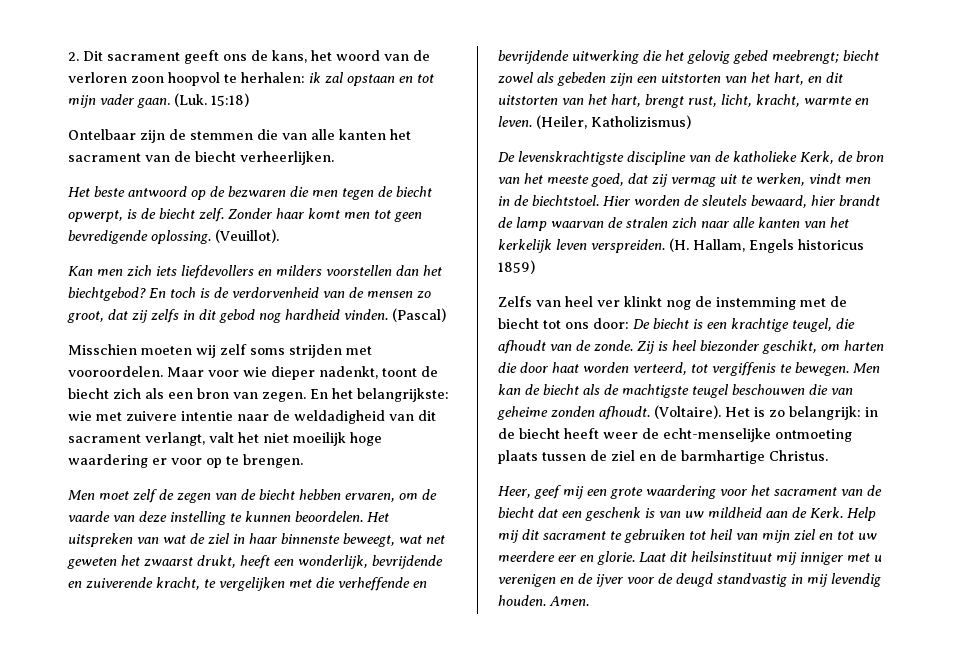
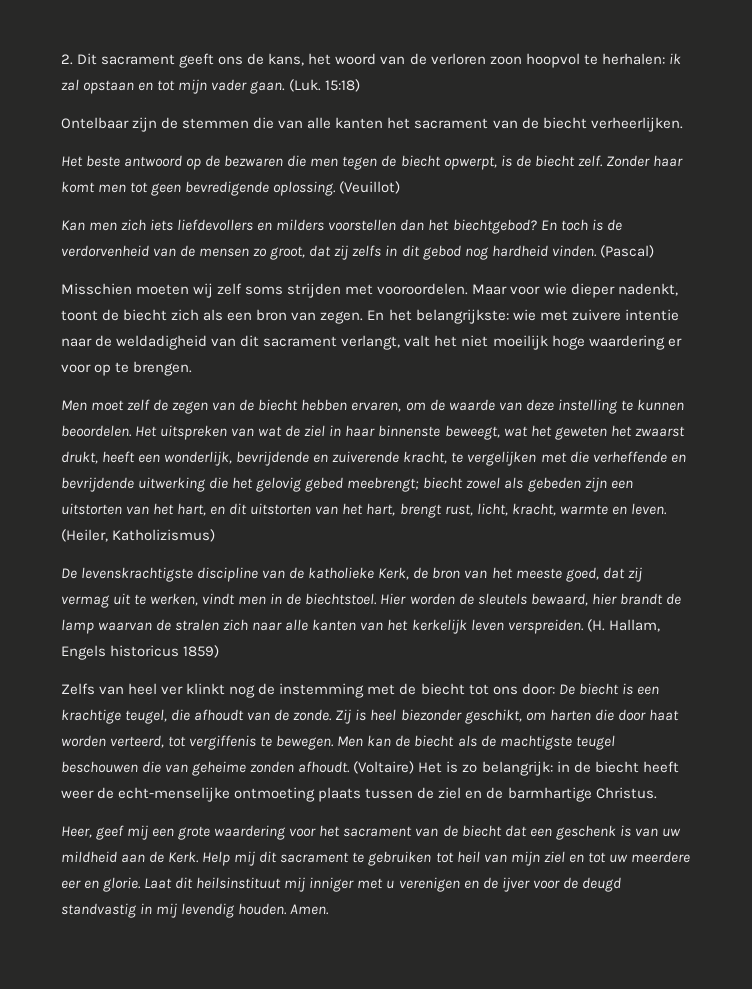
- (Veuillot).
+ (Veuillot)
- Men moet zelf de zegen van de biecht hebben ervaren, om de vaarde van deze instelling te kunnen beoordelen.
+ Men moet zelf de zegen van de biecht hebben ervaren, om de waarde van deze instelling te kunnen beoordelen.
- Het uitspreken van wat de ziel in haar binnenste beweegt, wat net geweten het zwaarst drukt, heeft een wonderlijk, bevrijdende en zuiverende kracht, te vergelijken met die verheffende en bevrijdende uitwerking die het gelovig gebed meebrengt; biecht zowel als gebeden zijn een uitstorten van het hart, en dit uitstorten van het hart, brengt rust, licht, kracht, warmte en leven.
+ Het uitspreken van wat de ziel in haar binnenste beweegt, wat het geweten het zwaarst drukt, heeft een wonderlijk, bevrijdende en zuiverende kracht, te vergelijken met die verheffende en bevrijdende uitwerking die het gelovig gebed meebrengt; biecht zowel als gebeden zijn een uitstorten van het hart, en dit uitstorten van het hart, brengt rust, licht, kracht, warmte en leven.
- (Voltaire). Het is zo belangrijk: in de biecht heeft weer de echt-menselijke ontmoeting plaats tussen de ziel en de barmhartige Christus.
+ (Voltaire) Het is zo belangrijk: in de biecht heeft weer de echt-menselijke ontmoeting plaats tussen de ziel en de barmhartige Christus.

